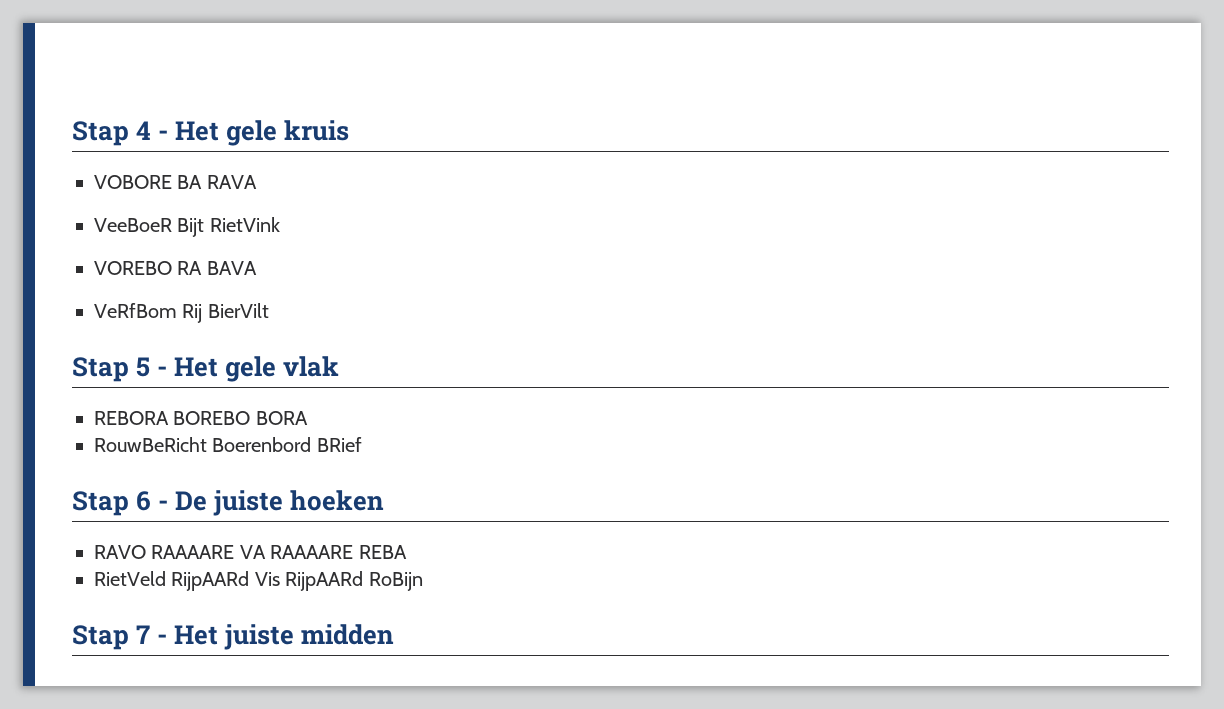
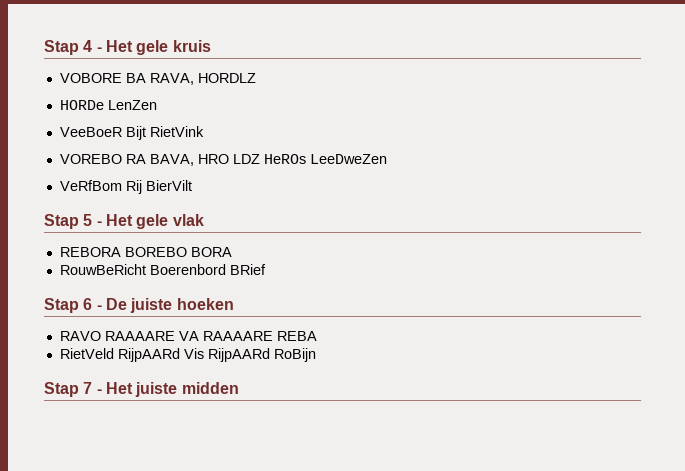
- VOBORE BA RAVA
+ VOBORE BA RAVA, HORDLZ
+ HORDe LenZen
- VOREBO RA BAVA
+ VOREBO RA BAVA, HRO LDZ HeROs LeeDweZen

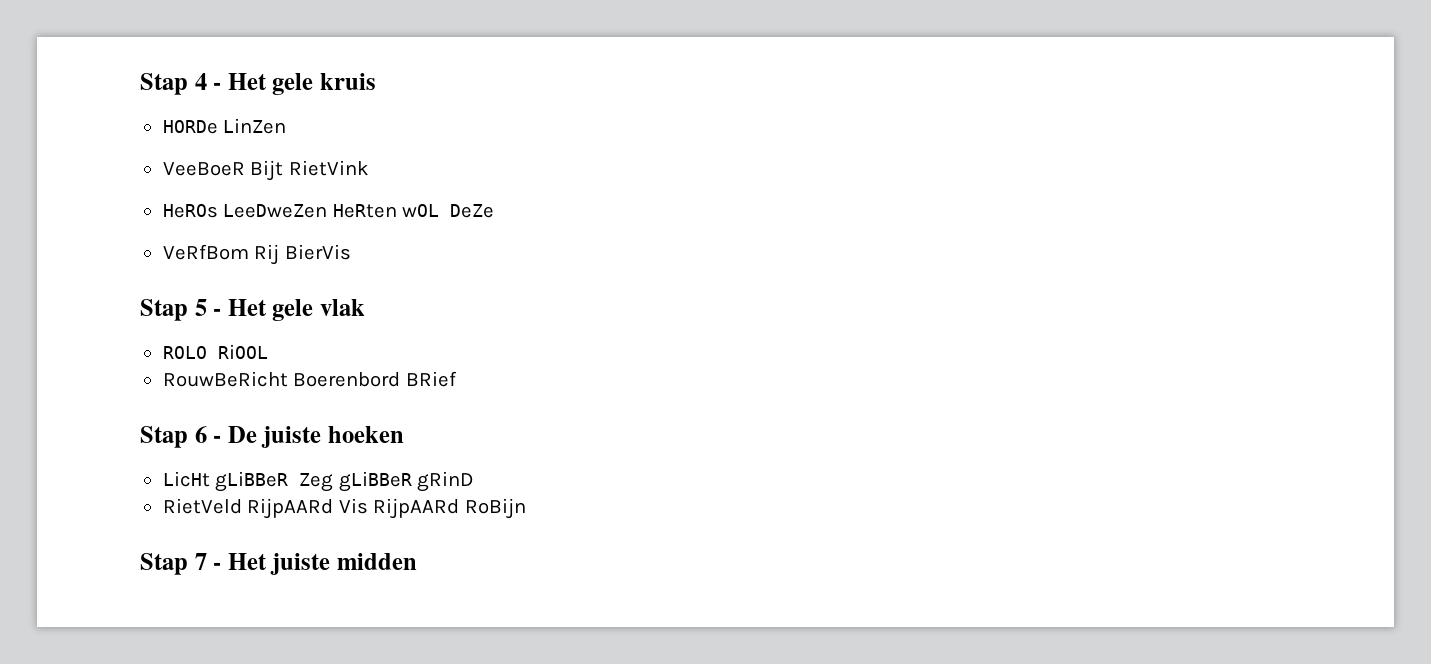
- VOBORE BA RAVA, HORDLZ
- HORDe LenZen
+ HORDe LinZen
- VOREBO RA BAVA, HRO LDZ HeROs LeeDweZen
+ HeROs LeeDweZen HeRten wOL DeZe
- VeRfBom Rij BierVilt
+ VeRfBom Rij BierVis
- REBORA BOREBO BORA
+ ROLO RiOOL
- RAVO RAAAARE VA RAAAARE REBA
+ LicHt gLiBBeR Zeg gLiBBeR gRinD

